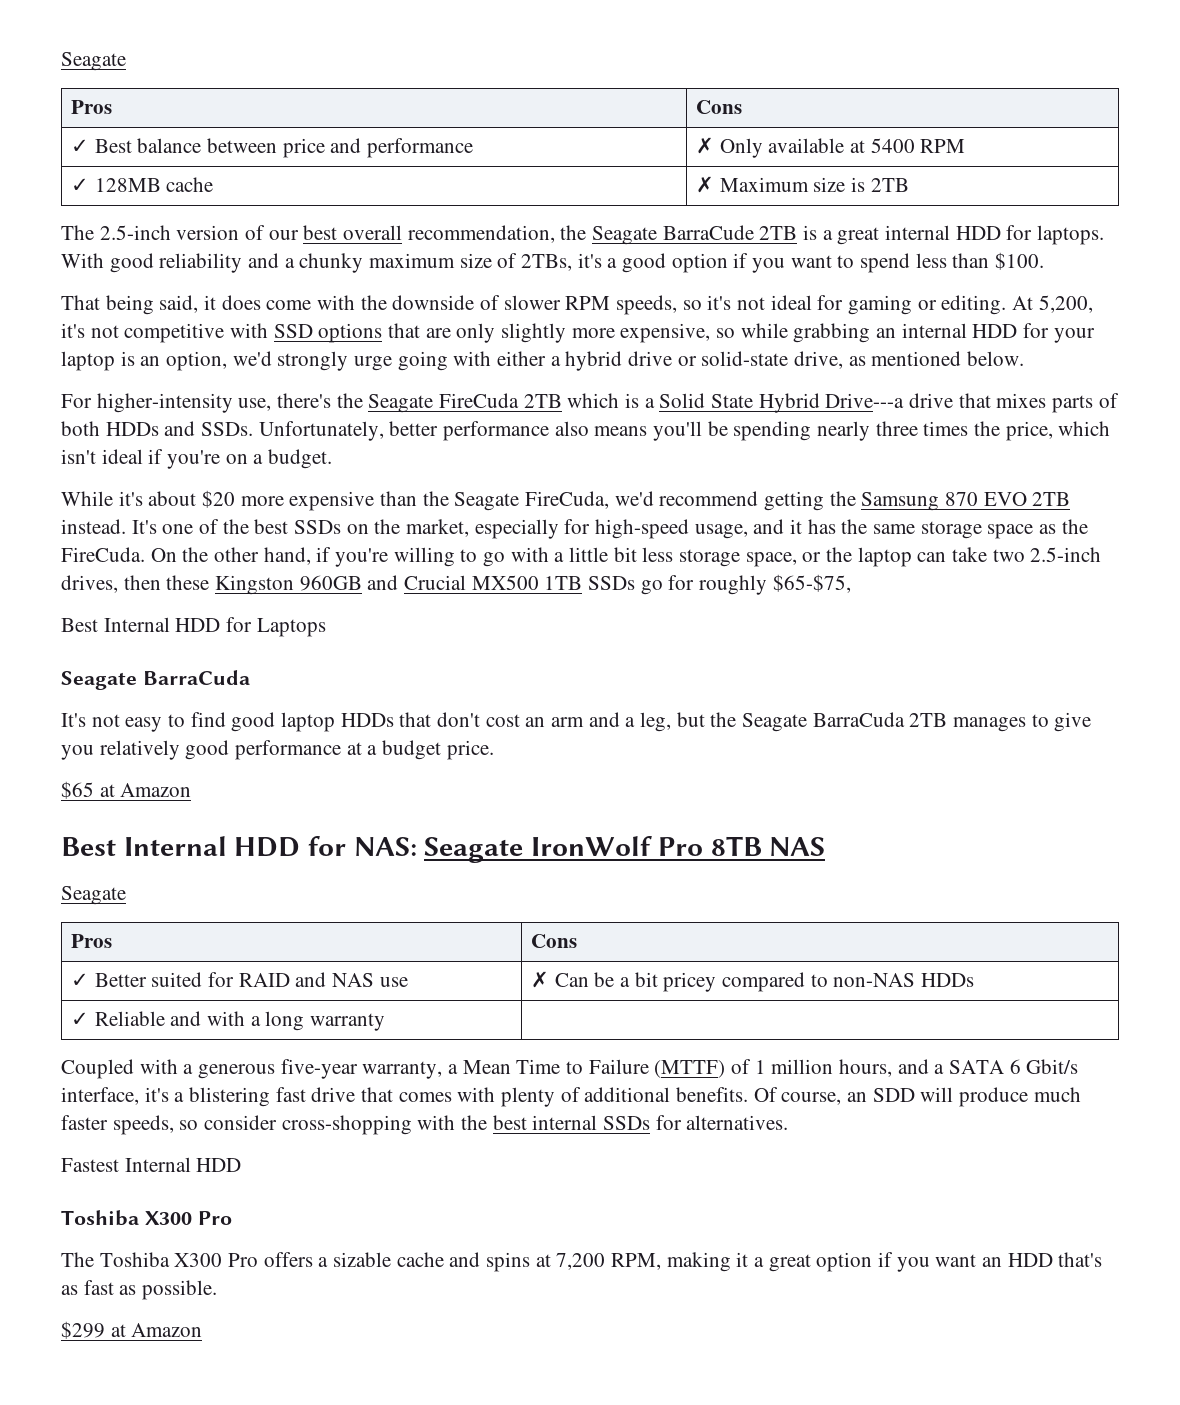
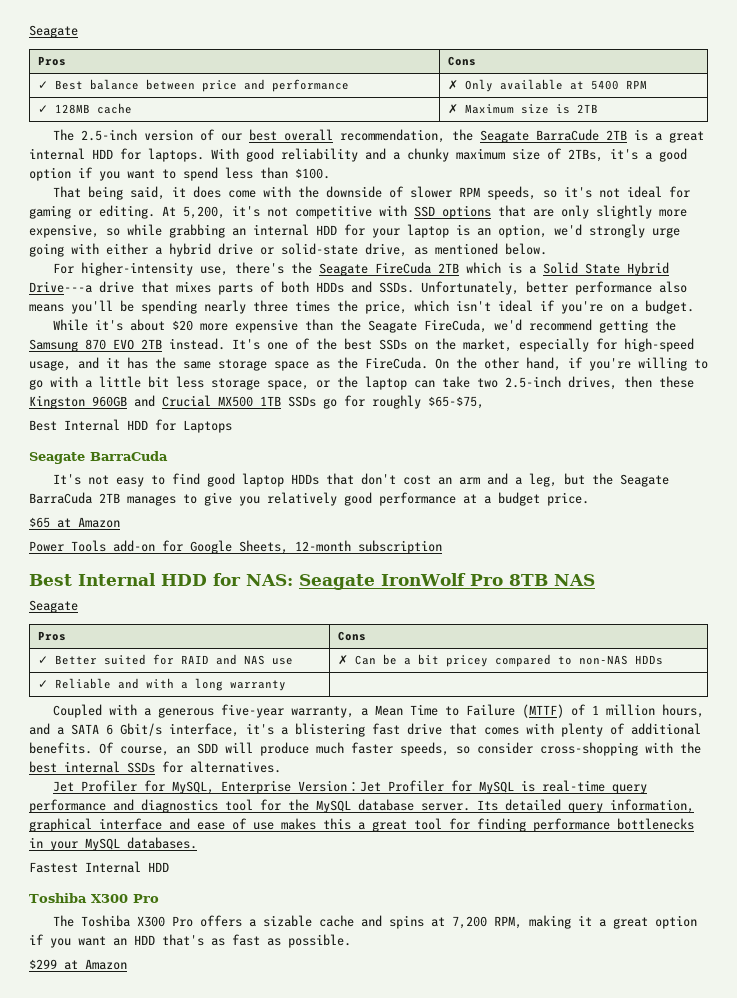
+ Power Tools add-on for Google Sheets, 12-month subscription
+ Jet Profiler for MySQL, Enterprise Version：Jet Profiler for MySQL is real-time query performance and diagnostics tool for the MySQL database server. Its detailed query information, graphical interface and ease of use makes this a great tool for finding performance bottlenecks in your MySQL databases.

